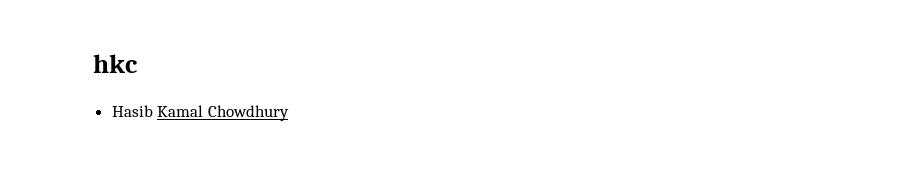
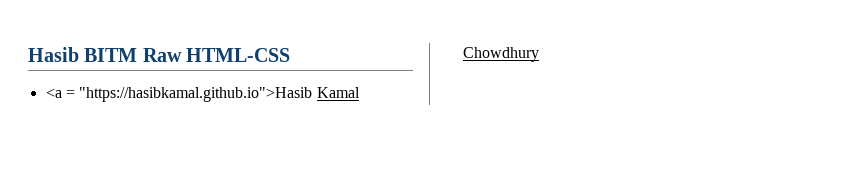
- hkc
- Hasib Kamal Chowdhury
+ Hasib BITM Raw HTML-CSS
+ <a = "https://hasibkamal.github.io">Hasib Kamal Chowdhury

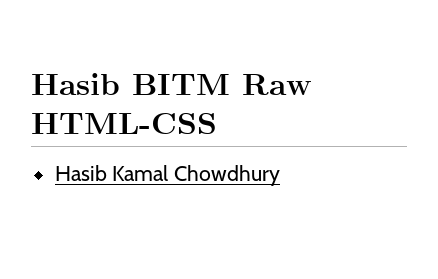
- <a = "https://hasibkamal.github.io">Hasib Kamal Chowdhury
+ Hasib Kamal Chowdhury

